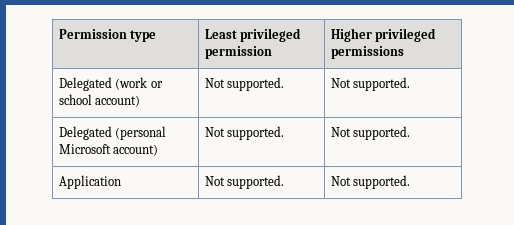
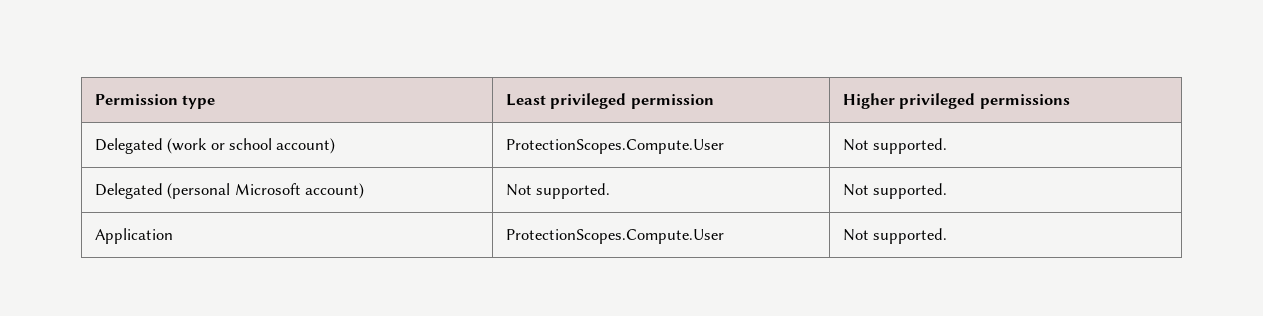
- Delegated (work or school account) | Not supported. | Not supported.
+ Delegated (work or school account) | ProtectionScopes.Compute.User | Not supported.
- Application | Not supported. | Not supported.
+ Application | ProtectionScopes.Compute.User | Not supported.

